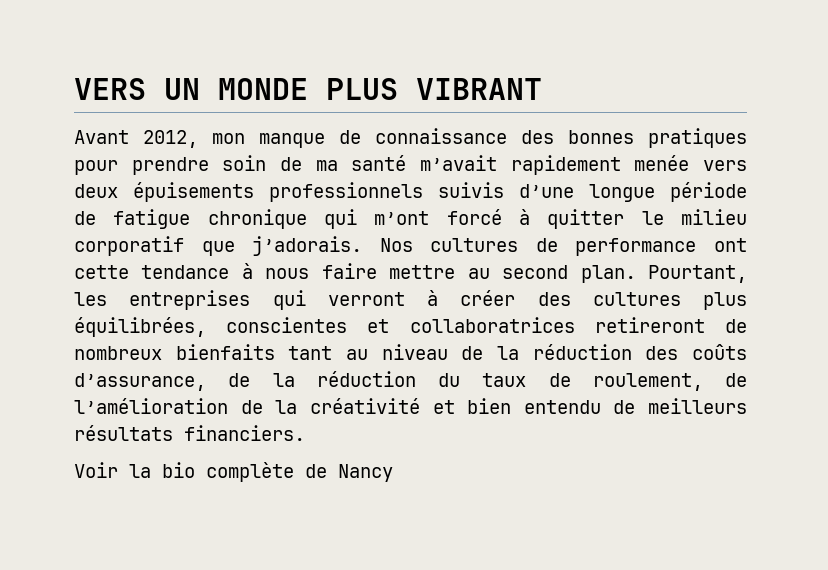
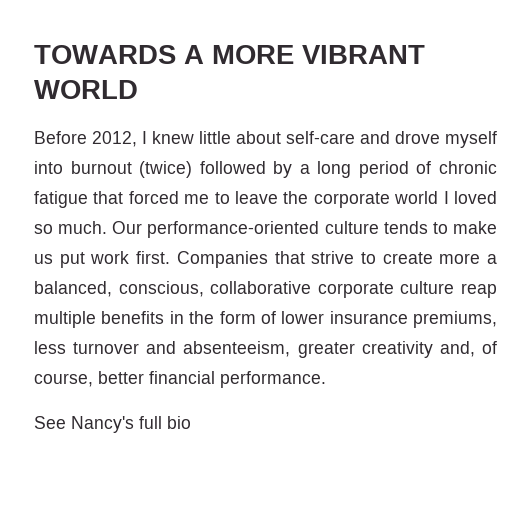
- VERS UN MONDE PLUS VIBRANT
- Avant 2012, mon manque de connaissance des bonnes pratiques pour prendre soin de ma santé m’avait rapidement menée vers deux épuisements professionnels suivis d’une longue période de fatigue chronique qui m’ont forcé à quitter le milieu corporatif que j’adorais. Nos cultures de performance ont cette tendance à nous faire mettre au second plan. Pourtant, les entreprises qui verront à créer des cultures plus équilibrées, conscientes et collaboratrices retireront de nombreux bienfaits tant au niveau de la réduction des coûts d’assurance, de la réduction du taux de roulement, de l’amélioration de la créativité et bien entendu de meilleurs résultats financiers.
- Voir la bio complète de Nancy
+ TOWARDS A MORE VIBRANT WORLD
+ Before 2012, I knew little about self-care and drove myself into burnout (twice) followed by a long period of chronic fatigue that forced me to leave the corporate world I loved so much. Our performance-oriented culture tends to make us put work first. Companies that strive to create more a balanced, conscious, collaborative corporate culture reap multiple benefits in the form of lower insurance premiums, less turnover and absenteeism, greater creativity and, of course, better financial performance.
+ See Nancy's full bio

